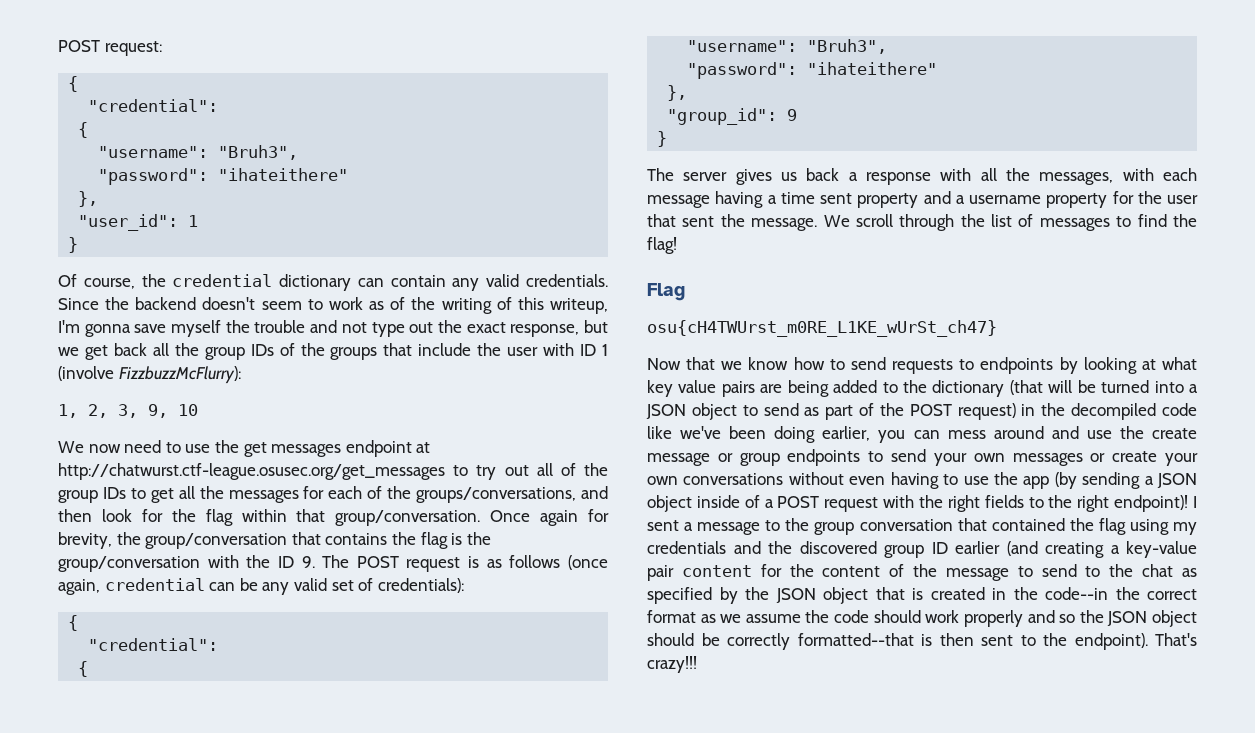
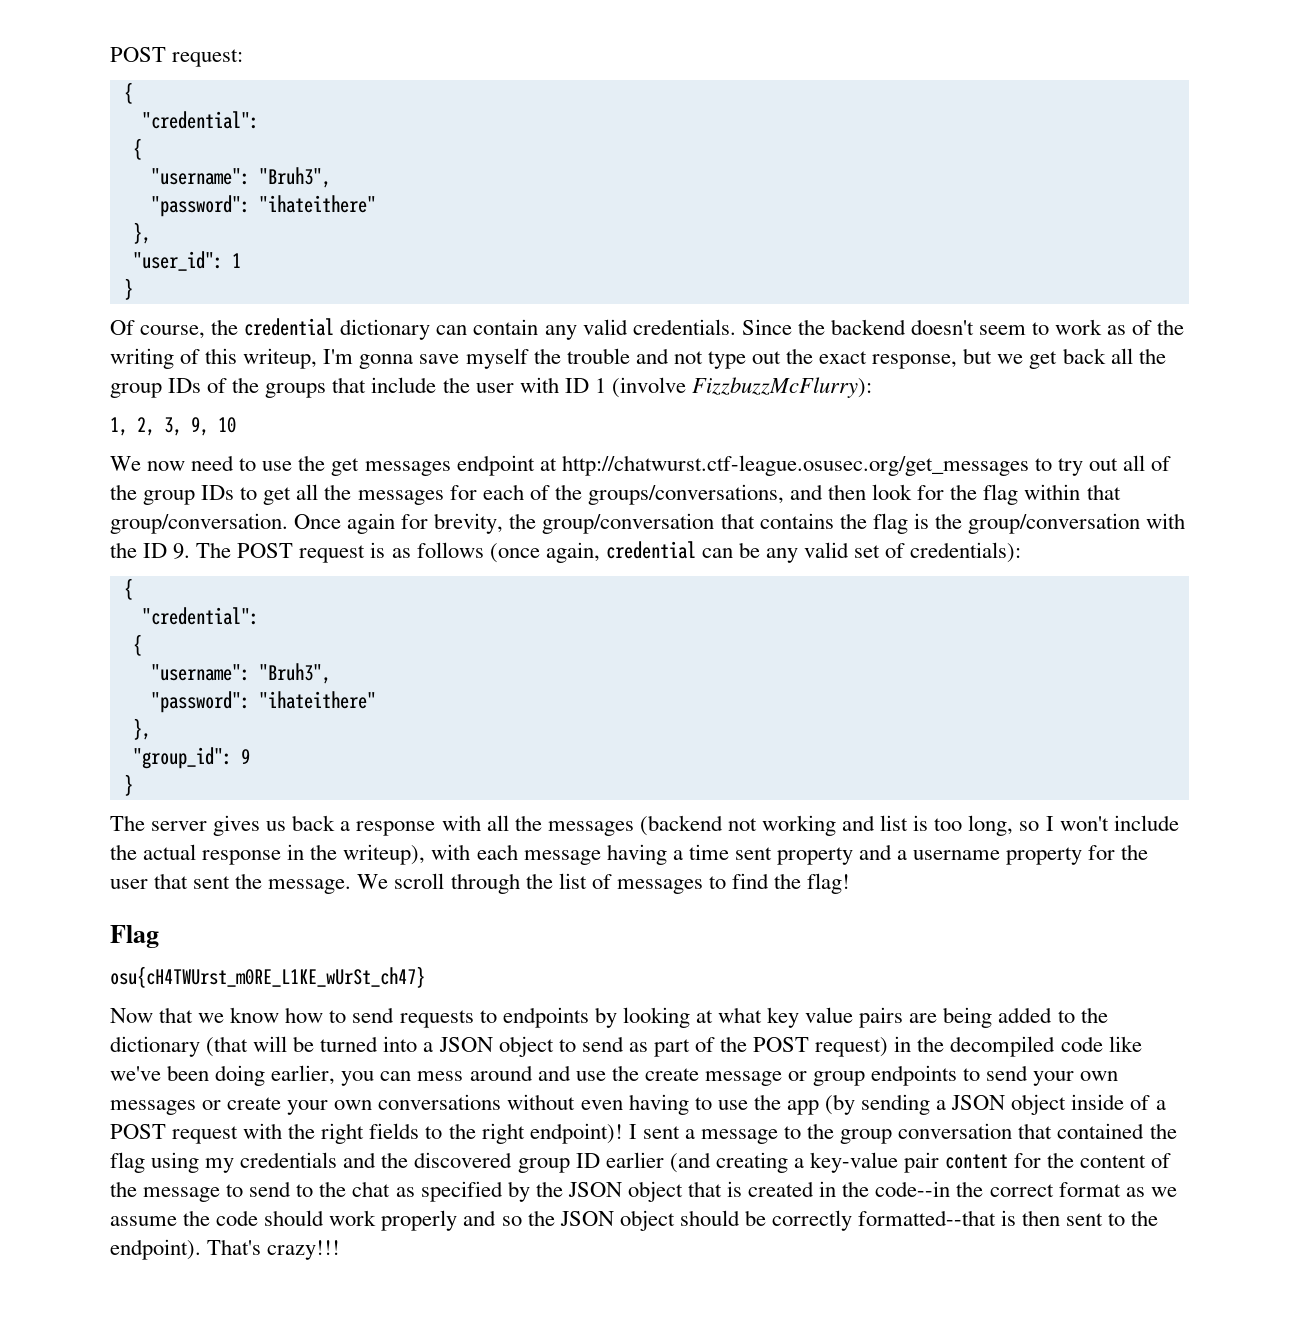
- The server gives us back a response with all the messages, with each message having a time sent property and a username property for the user that sent the message.
+ The server gives us back a response with all the messages (backend not working and list is too long, so I won't include the actual response in the writeup), with each message having a time sent property and a username property for the user that sent the message.

